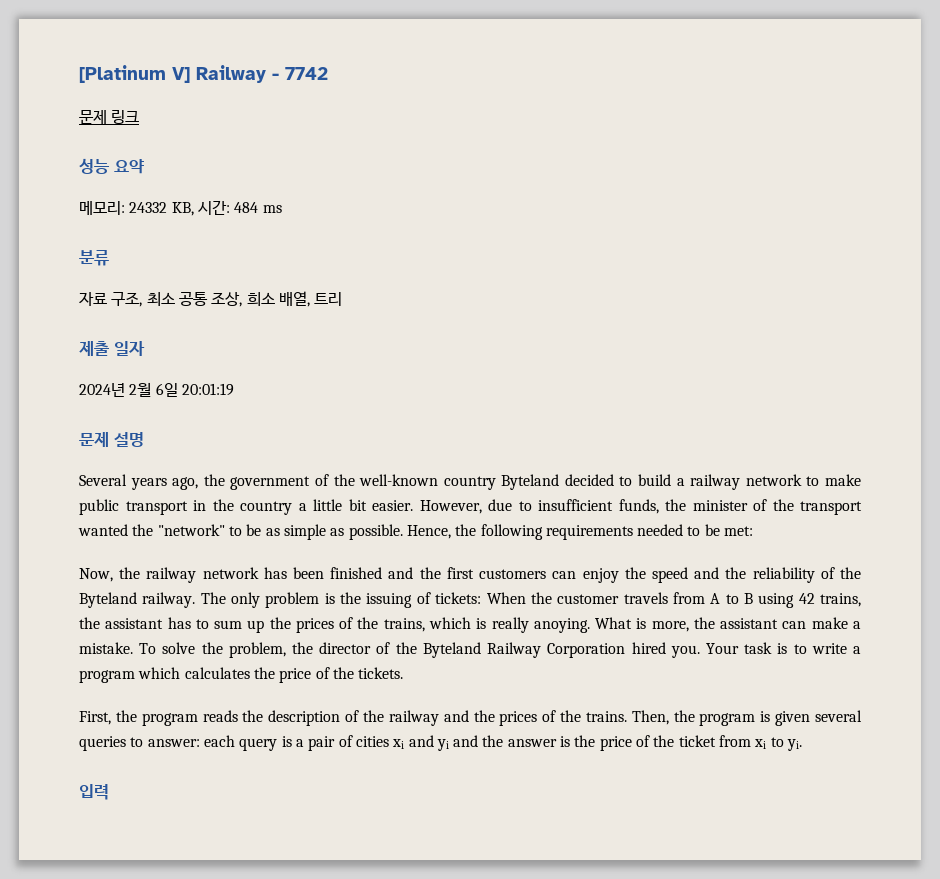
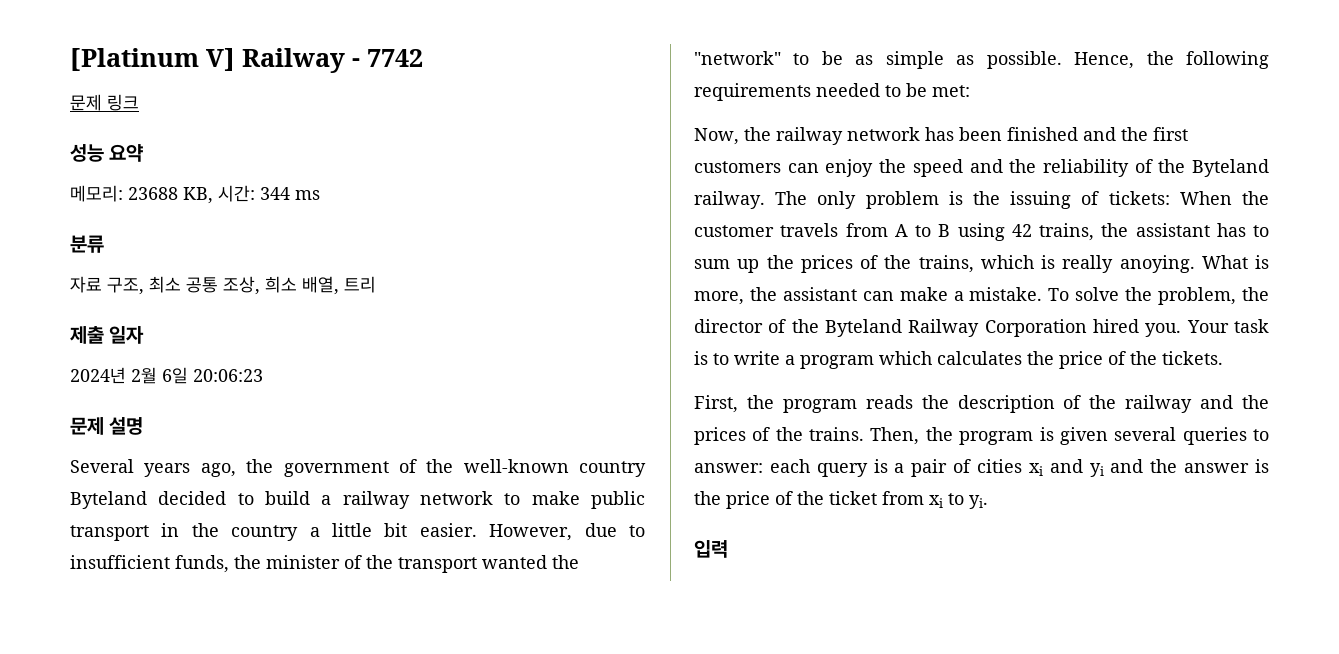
- 메모리: 24332 KB, 시간: 484 ms
+ 메모리: 23688 KB, 시간: 344 ms
- 2024년 2월 6일 20:01:19
+ 2024년 2월 6일 20:06:23

